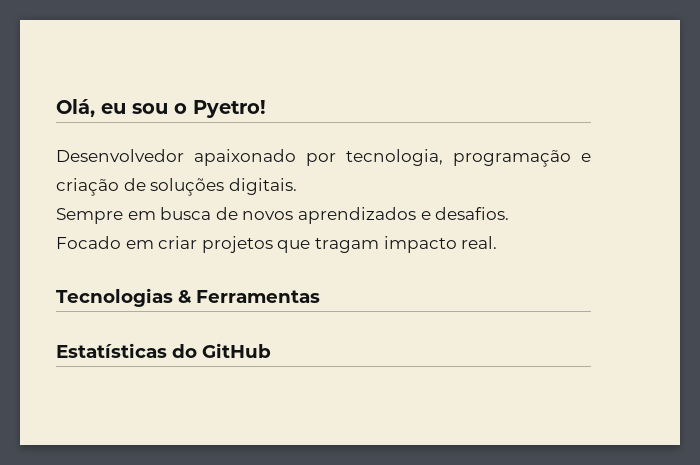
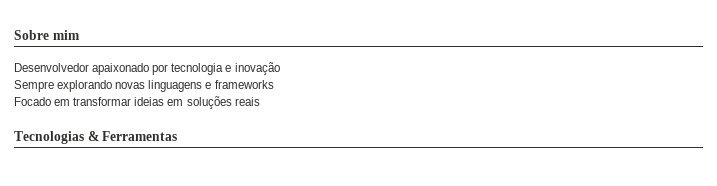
- Olá, eu sou o Pyetro!
- Desenvolvedor apaixonado por tecnologia, programação e criação de soluções digitais.
- Sempre em busca de novos aprendizados e desafios.
- Focado em criar projetos que tragam impacto real.
+ Sobre mim
+ Desenvolvedor apaixonado por tecnologia e inovação
+ Sempre explorando novas linguagens e frameworks
+ Focado em transformar ideias em soluções reais
- Estatísticas do GitHub

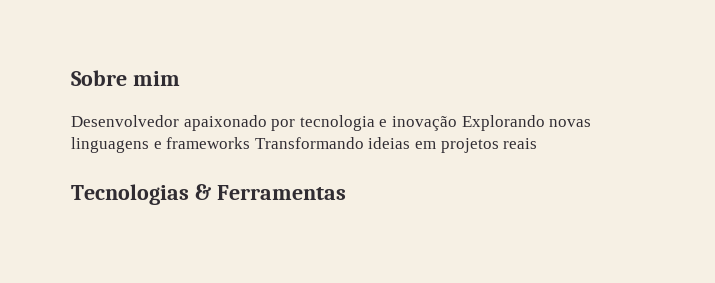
- Desenvolvedor apaixonado por tecnologia e inovação
- Sempre explorando novas linguagens e frameworks
- Focado em transformar ideias em soluções reais
+ Desenvolvedor apaixonado por tecnologia e inovação Explorando novas linguagens e frameworks Transformando ideias em projetos reais

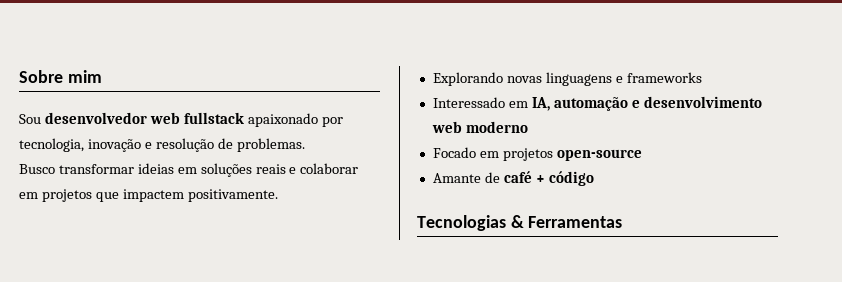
- Desenvolvedor apaixonado por tecnologia e inovação Explorando novas linguagens e frameworks Transformando ideias em projetos reais
+ Sou desenvolvedor web fullstack apaixonado por tecnologia, inovação e resolução de problemas.
+ Busco transformar ideias em soluções reais e colaborar em projetos que impactem positivamente.
+ Explorando novas linguagens e frameworks
+ Interessado em IA, automação e desenvolvimento web moderno
+ Focado em projetos open-source
+ Amante de café + código

